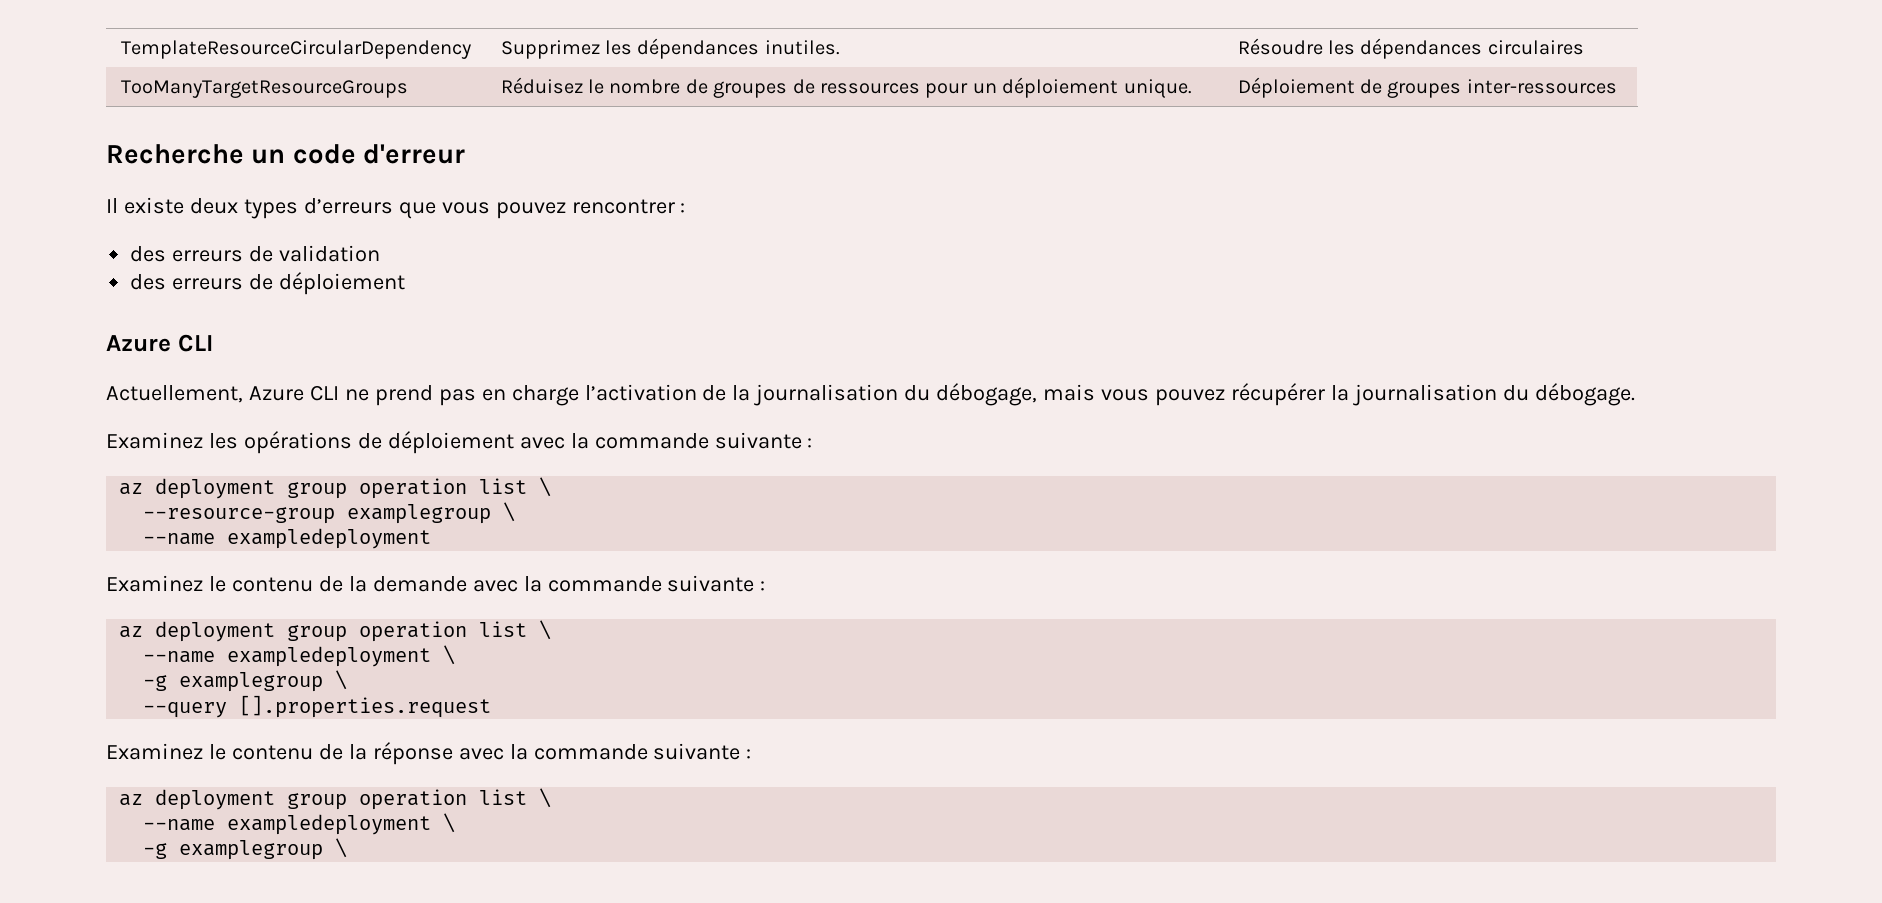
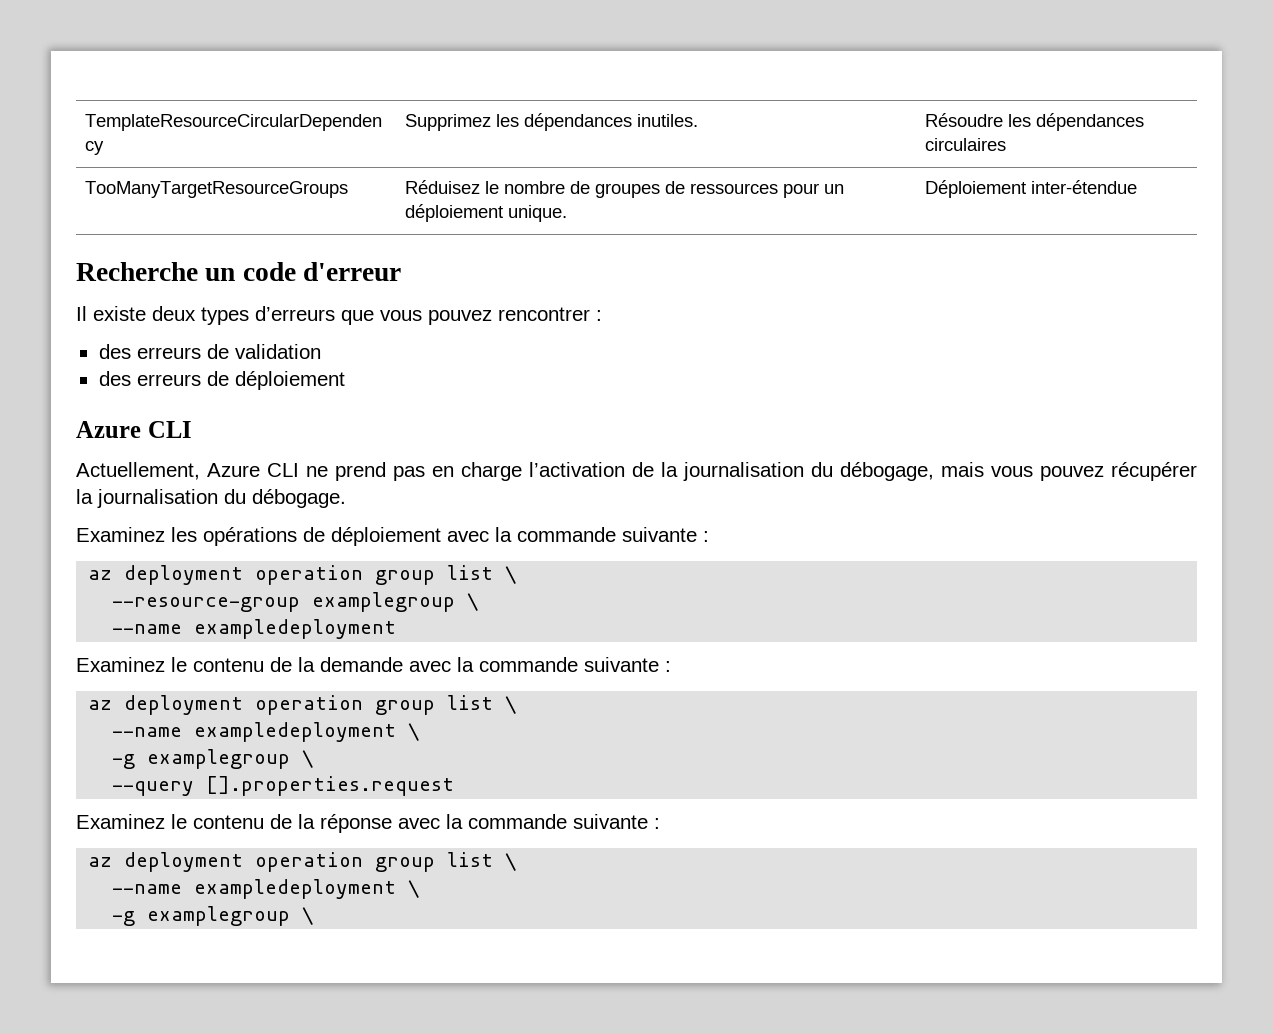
- TooManyTargetResourceGroups | Réduisez le nombre de groupes de ressources pour un déploiement unique. | Déploiement de groupes inter-ressources
+ TooManyTargetResourceGroups | Réduisez le nombre de groupes de ressources pour un déploiement unique. | Déploiement inter-étendue
  Examinez les opérations de déploiement avec la commande suivante :
- az deployment group operation list \
+ az deployment operation group list \
  Examinez le contenu de la demande avec la commande suivante :
- az deployment group operation list \
+ az deployment operation group list \
  Examinez le contenu de la réponse avec la commande suivante :
- az deployment group operation list \
+ az deployment operation group list \

